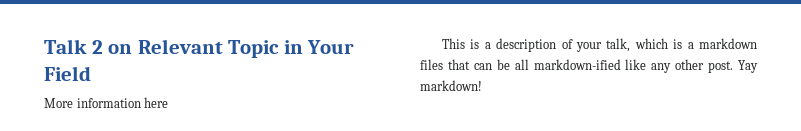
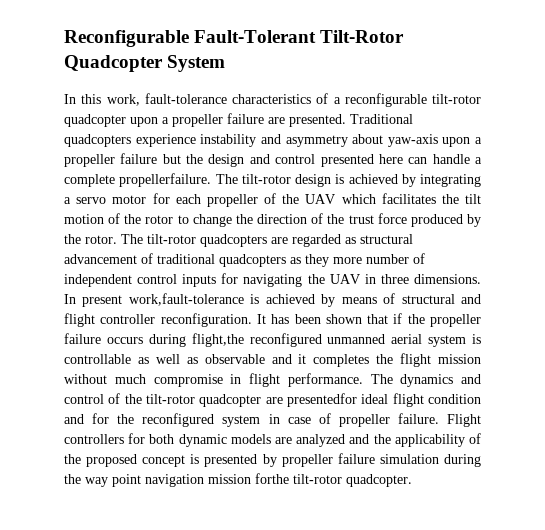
- Talk 2 on Relevant Topic in Your Field
- More information here
- This is a description of your talk, which is a markdown files that can be all markdown-ified like any other post. Yay markdown!
+ Reconfigurable Fault-Tolerant Tilt-Rotor Quadcopter System
+ In this work, fault-tolerance characteristics of a reconfigurable tilt-rotor quadcopter upon a propeller failure are presented. Traditional quadcopters experience instability and asymmetry about yaw-axis upon a propeller failure but the design and control presented here can handle a complete propellerfailure. The tilt-rotor design is achieved by integrating a servo motor for each propeller of the UAV which facilitates the tilt motion of the rotor to change the direction of the trust force produced by the rotor. The tilt-rotor quadcopters are regarded as structural advancement of traditional quadcopters as they more number of independent control inputs for navigating the UAV in three dimensions. In present work,fault-tolerance is achieved by means of structural and flight controller reconfiguration. It has been shown that if the propeller failure occurs during flight,the reconfigured unmanned aerial system is controllable as well as observable and it completes the flight mission without much compromise in flight performance. The dynamics and control of the tilt-rotor quadcopter are presentedfor ideal flight condition and for the reconfigured system in case of propeller failure. Flight controllers for both dynamic models are analyzed and the applicability of the proposed concept is presented by propeller failure simulation during the way point navigation mission forthe tilt-rotor quadcopter.

